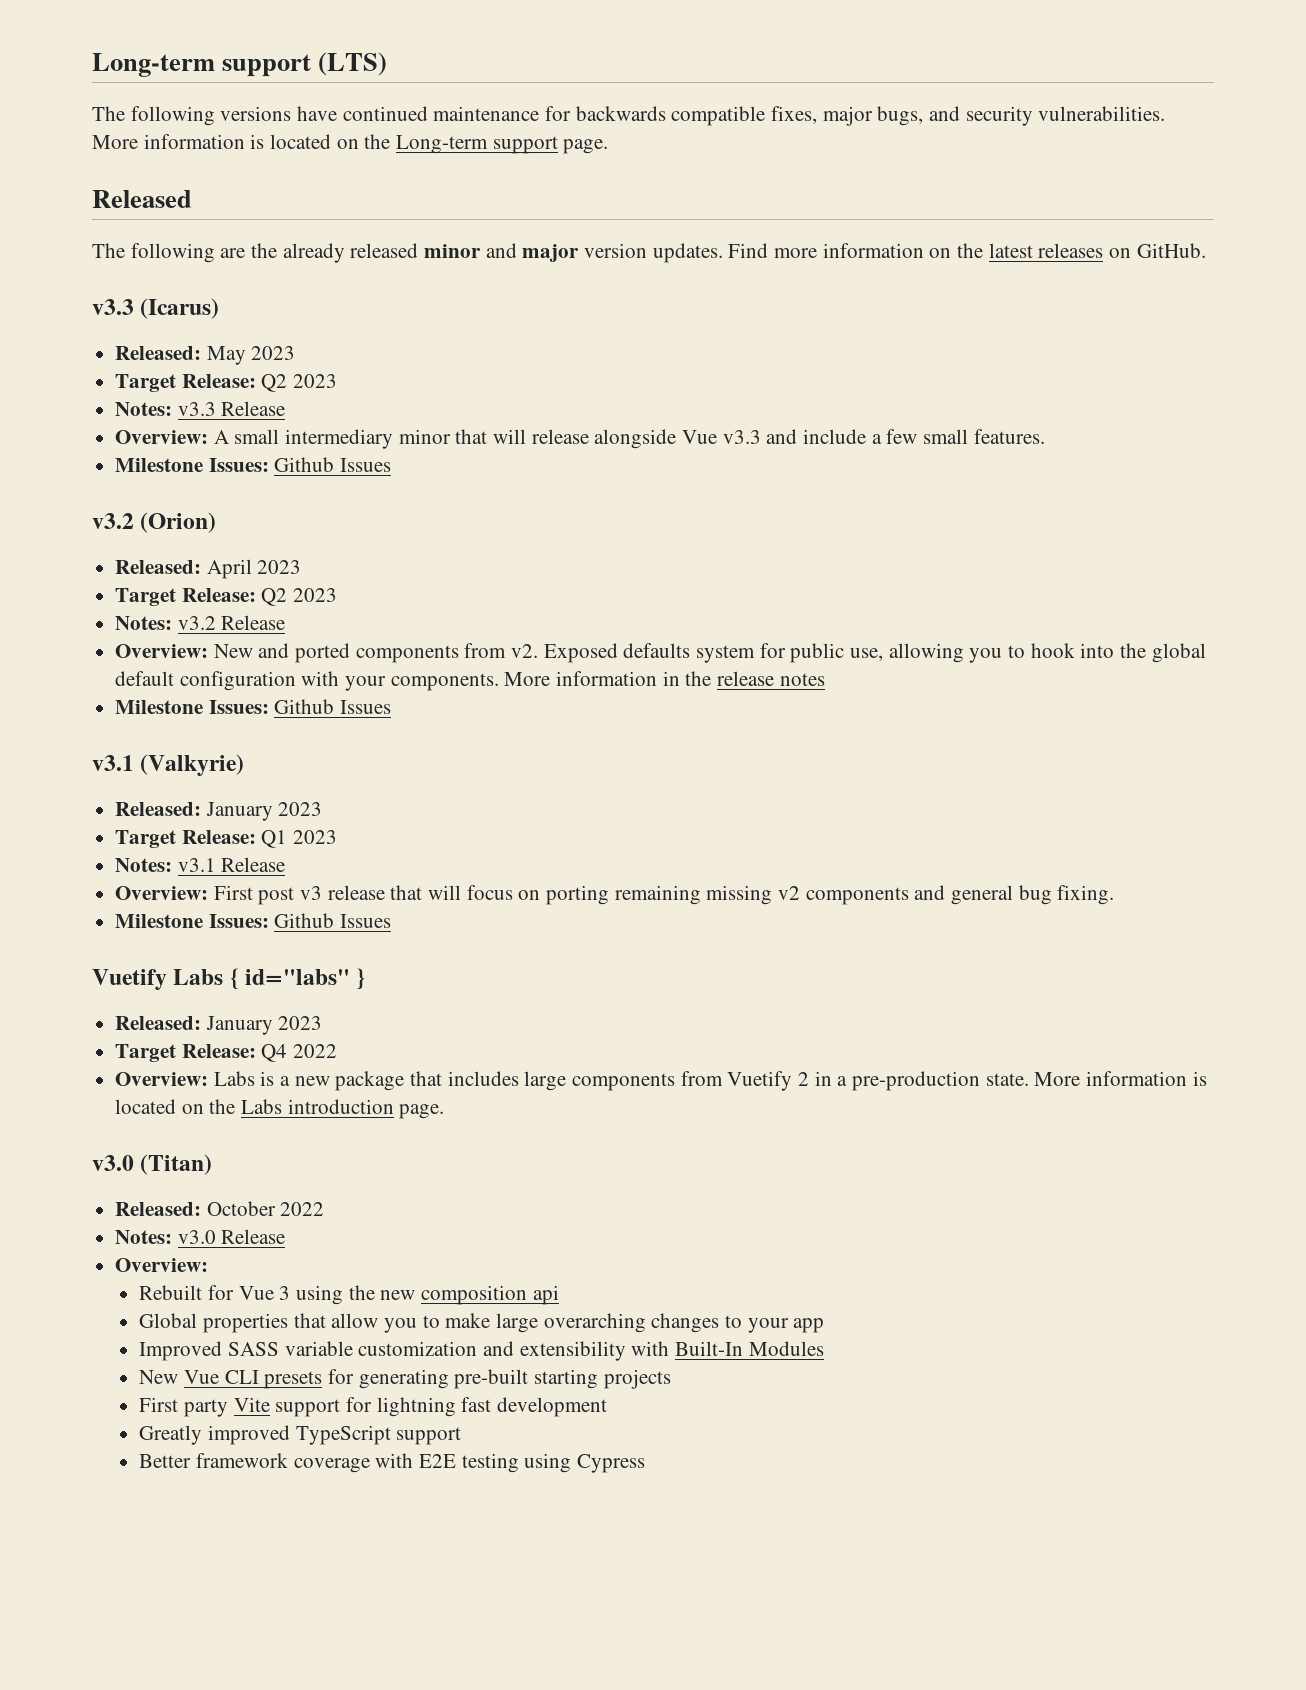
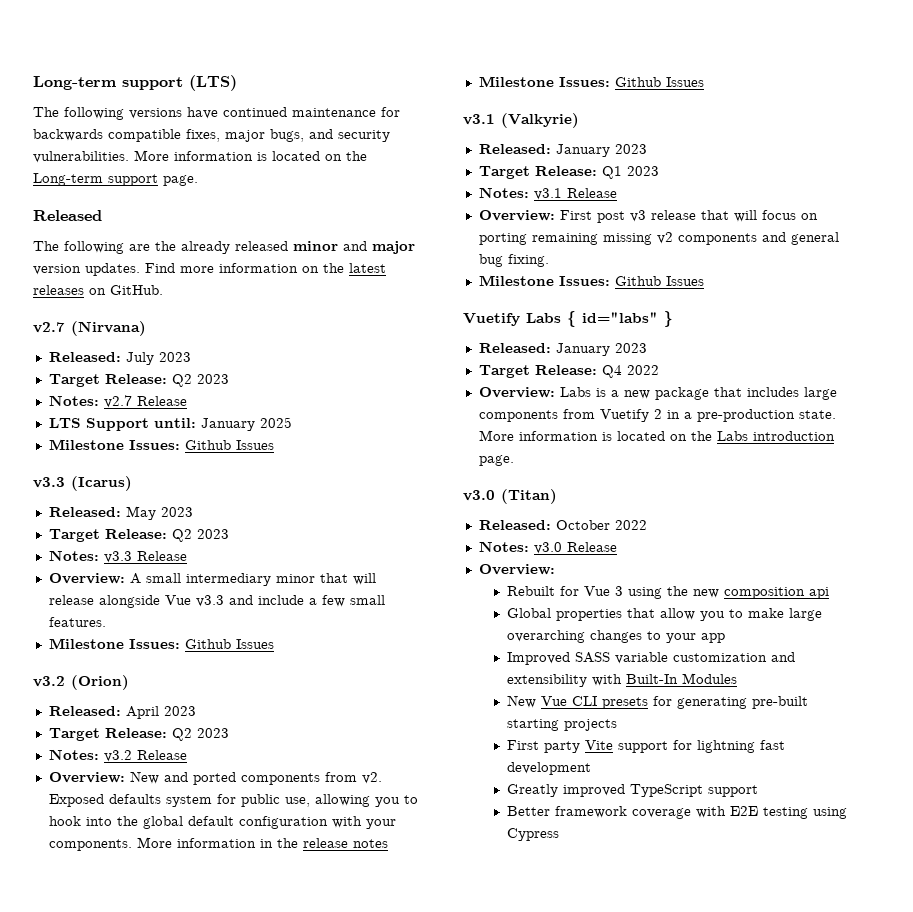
+ v2.7 (Nirvana)
+ Released: July 2023
+ Target Release: Q2 2023
+ Notes: v2.7 Release
+ LTS Support until: January 2025
+ Milestone Issues: Github Issues

